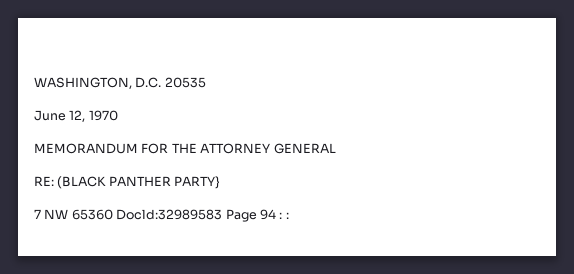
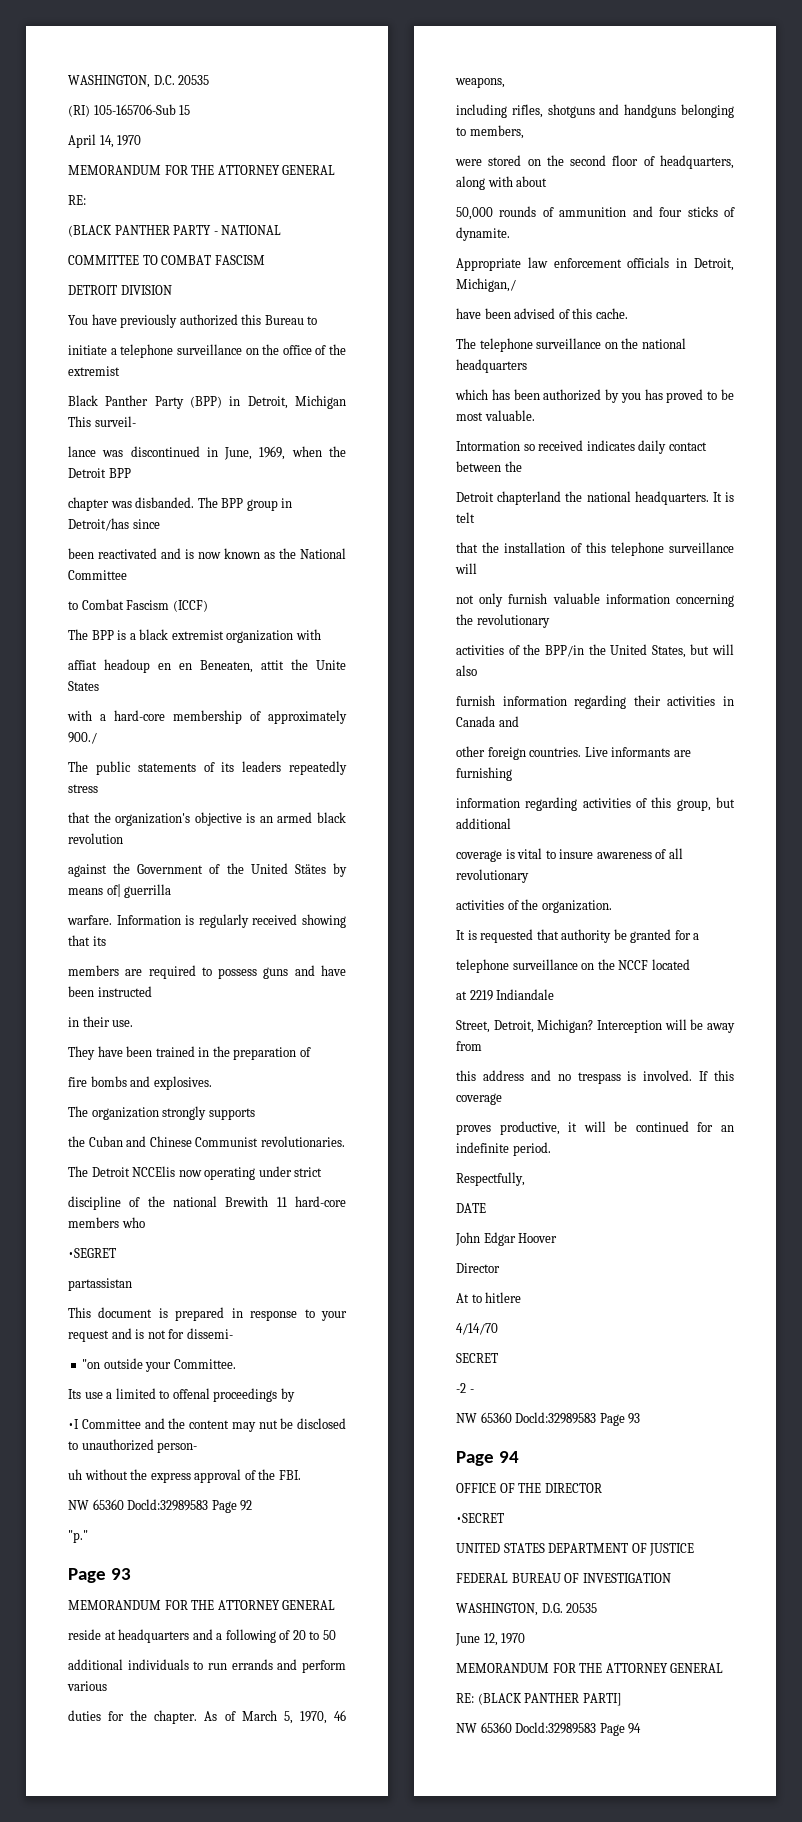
+ (RI) 105-165706-Sub 15
+ April 14, 1970
+ MEMORANDUM FOR THE ATTORNEY GENERAL
+ RE:
+ (BLACK PANTHER PARTY - NATIONAL
+ COMMITTEE TO COMBAT FASCISM
+ DETROIT DIVISION
+ You have previously authorized this Bureau to
+ initiate a telephone surveillance on the office of the extremist
+ Black Panther Party (BPP) in Detroit, Michigan This surveil-
+ lance was discontinued in June, 1969, when the Detroit BPP
+ chapter was disbanded. The BPP group in Detroit/has since
+ been reactivated and is now known as the National Committee
+ to Combat Fascism (ICCF)
+ The BPP is a black extremist organization with
+ affiat headoup en en Beneaten, attit the Unite States
+ with a hard-core membership of approximately 900./
+ The public statements of its leaders repeatedly stress
+ that the organization's objective is an armed black revolution
+ against the Government of the United Stätes by means of| guerrilla
+ warfare. Information is regularly received showing that its
+ members are required to possess guns and have been instructed
+ in their use.
+ They have been trained in the preparation of
+ fire bombs and explosives.
+ The organization strongly supports
+ the Cuban and Chinese Communist revolutionaries.
+ The Detroit NCCElis now operating under strict
+ discipline of the national Brewith 11 hard-core members who
+ •SEGRET
+ partassistan
+ This document is prepared in response to your request and is not for dissemi-
+ "on outside your Committee.
+ Its use a limited to offenal proceedings by
+ •I Committee and the content may nut be disclosed to unauthorized person-
+ uh without the express approval of the FBI.
+ NW 65360 Docld:32989583 Page 92
+ "p."
+ Page 93
+ MEMORANDUM FOR THE ATTORNEY GENERAL
+ reside at headquarters and a following of 20 to 50
+ additional individuals to run errands and perform various
+ duties for the chapter. As of March 5, 1970, 46 weapons,
+ including rifles, shotguns and handguns belonging to members,
+ were stored on the second floor of headquarters, along with about
+ 50,000 rounds of ammunition and four sticks of dynamite.
+ Appropriate law enforcement officials in Detroit, Michigan,/
+ have been advised of this cache.
+ The telephone surveillance on the national headquarters
+ which has been authorized by you has proved to be most valuable.
+ Intormation so received indicates daily contact between the
+ Detroit chapterland the national headquarters. It is telt
+ that the installation of this telephone surveillance will
+ not only furnish valuable information concerning the revolutionary
+ activities of the BPP/in the United States, but will also
+ furnish information regarding their activities in Canada and
+ other foreign countries. Live informants are furnishing
+ information regarding activities of this group, but additional
+ coverage is vital to insure awareness of all revolutionary
+ activities of the organization.
+ It is requested that authority be granted for a
+ telephone surveillance on the NCCF located
+ at 2219 Indiandale
+ Street, Detroit, Michigan? Interception will be away from
+ this address and no trespass is involved. If this coverage
+ proves productive, it will be continued for an indefinite period.
+ Respectfully,
+ DATE
+ John Edgar Hoover
+ Director
+ At to hitlere
+ 4/14/70
+ SECRET
+ -2 -
+ NW 65360 Docld:32989583 Page 93
+ Page 94
+ OFFICE OF THE DIRECTOR
+ •SECRET
+ UNITED STATES DEPARTMENT OF JUSTICE
+ FEDERAL BUREAU OF INVESTIGATION
+ WASHINGTON, D.G. 20535
- RE: (BLACK PANTHER PARTY}
- 7 NW 65360 Docld:32989583 Page 94 : :
+ RE: (BLACK PANTHER PARTI]
+ NW 65360 Docld:32989583 Page 94

